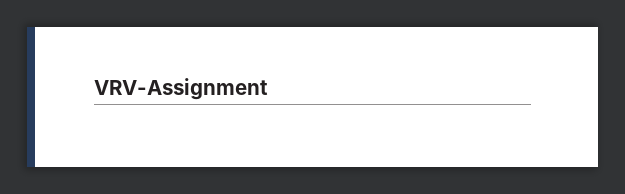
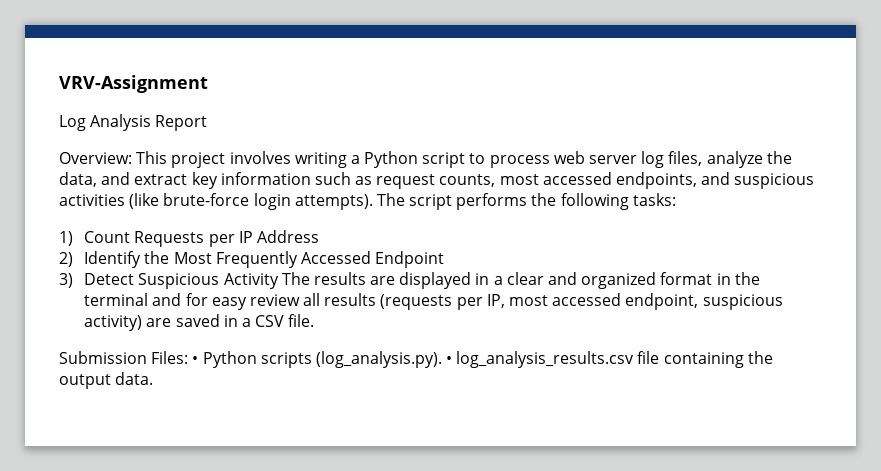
+ Log Analysis Report
+ Overview: This project involves writing a Python script to process web server log files, analyze the data, and extract key information such as request counts, most accessed endpoints, and suspicious activities (like brute-force login attempts). The script performs the following tasks:
+ 1) Count Requests per IP Address
+ 2) Identify the Most Frequently Accessed Endpoint
+ 3) Detect Suspicious Activity The results are displayed in a clear and organized format in the terminal and for easy review all results (requests per IP, most accessed endpoint, suspicious activity) are saved in a CSV file.
+ Submission Files: • Python scripts (log_analysis.py). • log_analysis_results.csv file containing the output data.

